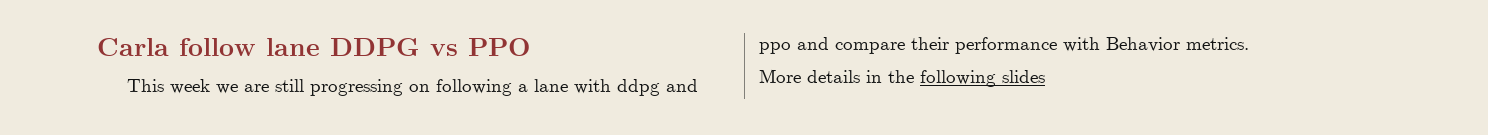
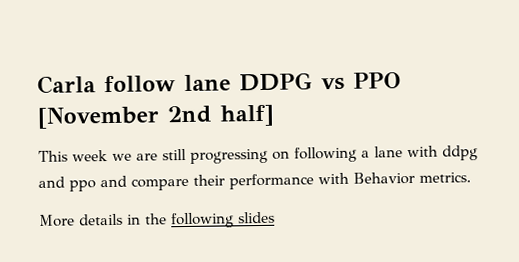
- Carla follow lane DDPG vs PPO
+ Carla follow lane DDPG vs PPO [November 2nd half]

